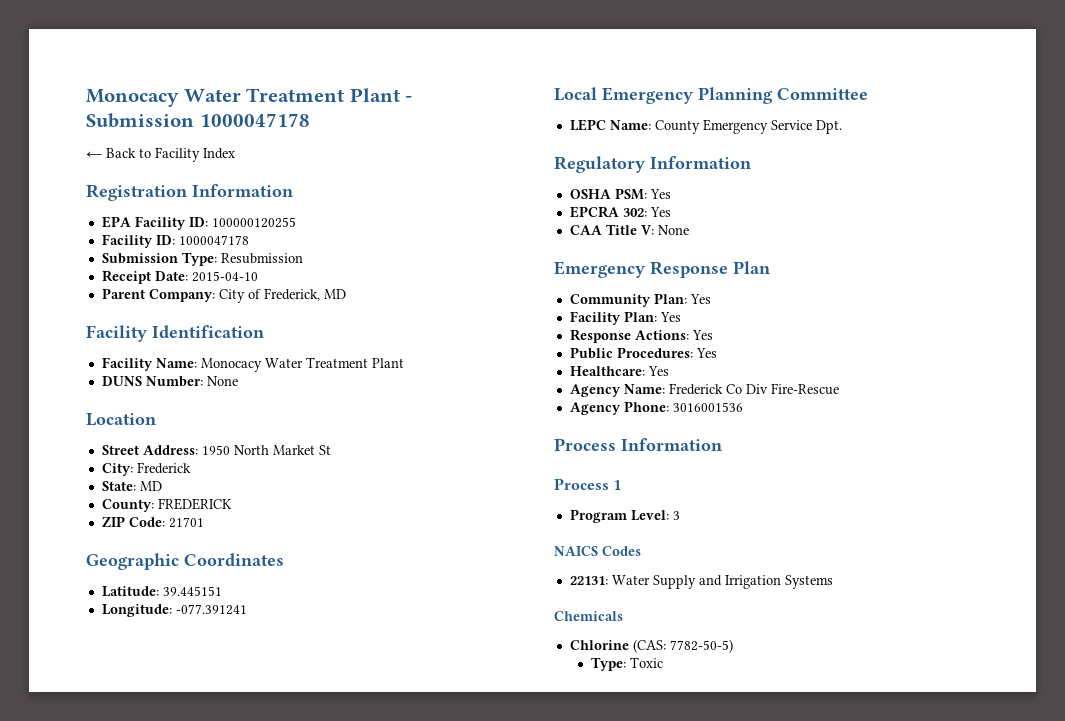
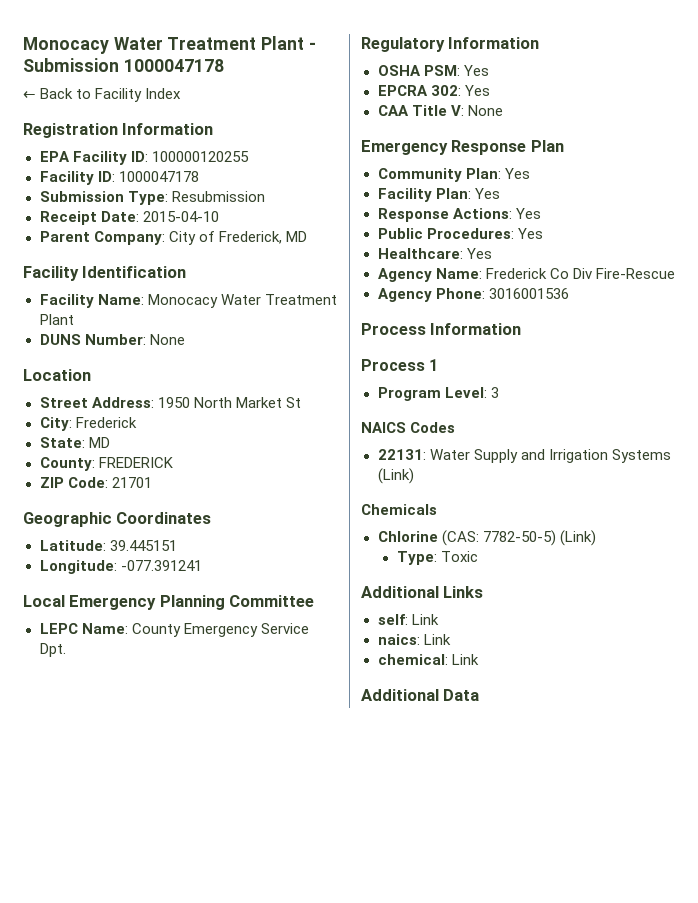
- 22131: Water Supply and Irrigation Systems
+ 22131: Water Supply and Irrigation Systems (Link)
- Chlorine (CAS: 7782-50-5)
+ Chlorine (CAS: 7782-50-5) (Link)
+ Additional Links
+ self: Link
+ naics: Link
+ chemical: Link
+ Additional Data

